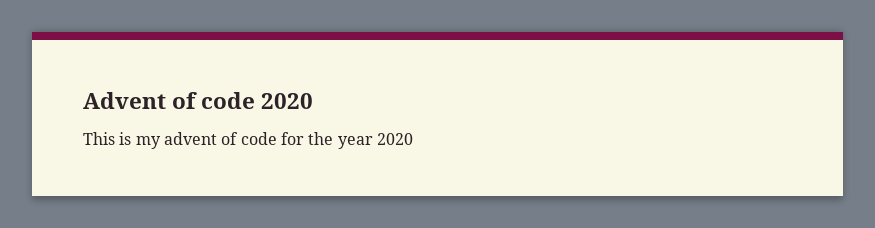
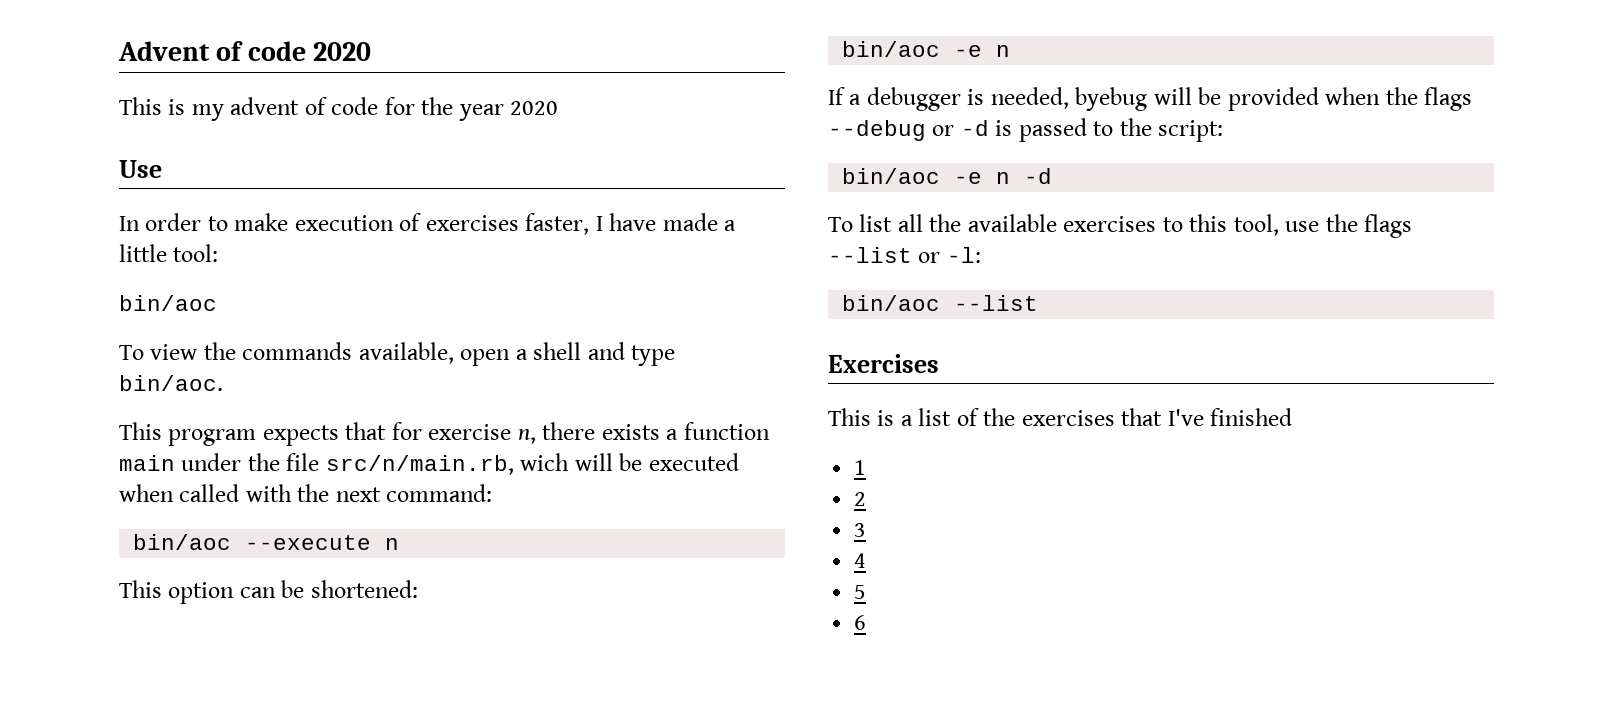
+ Use
+ In order to make execution of exercises faster, I have made a little tool:
+ bin/aoc
+ To view the commands available, open a shell and type bin/aoc.
+ This program expects that for exercise n, there exists a function main under the file src/n/main.rb, wich will be executed when called with the next command:
+ bin/aoc --execute n
+ This option can be shortened:
+ bin/aoc -e n
+ If a debugger is needed, byebug will be provided when the flags --debug or -d is passed to the script:
+ bin/aoc -e n -d
+ To list all the available exercises to this tool, use the flags --list or -l:
+ bin/aoc --list
+ Exercises
+ This is a list of the exercises that I've finished
+ 1
+ 2
+ 3
+ 4
+ 5
+ 6

